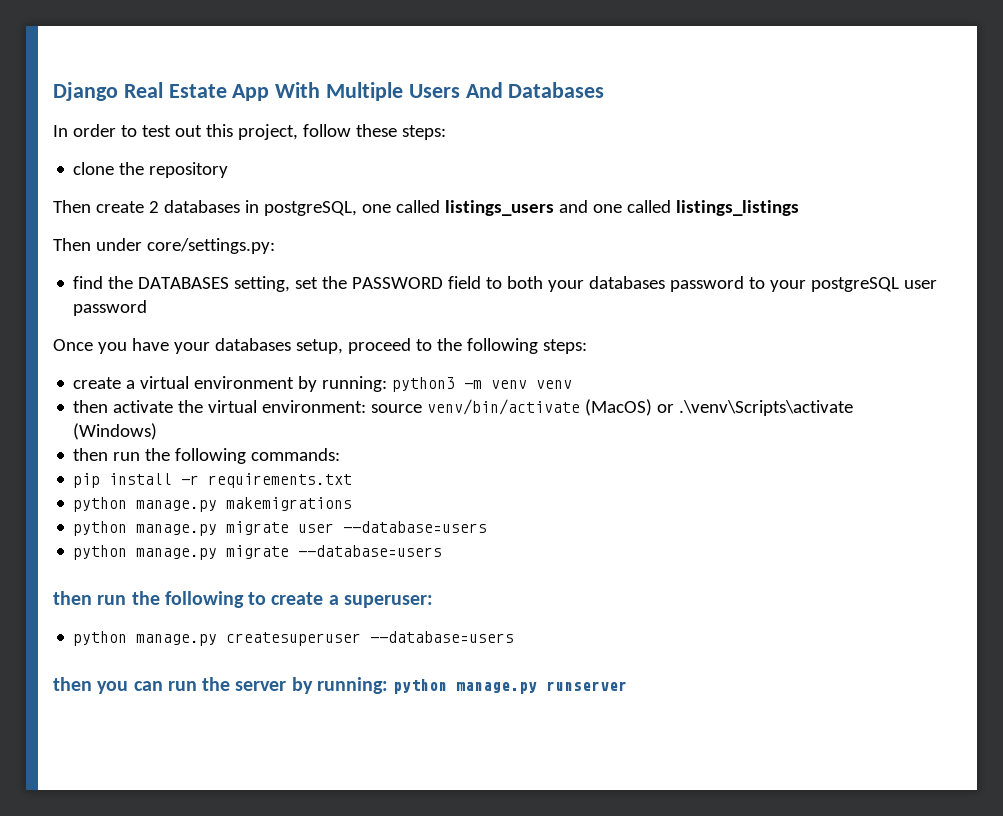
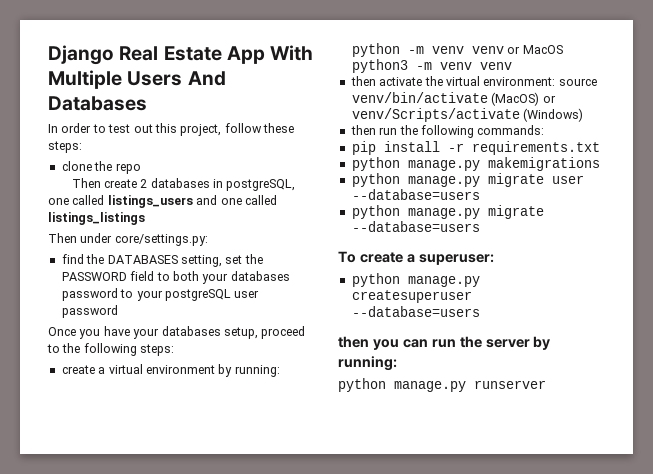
- clone the repository
+ clone the repo
- create a virtual environment by running: python3 -m venv venv
+ create a virtual environment by running: python -m venv venv or MacOS python3 -m venv venv
- then activate the virtual environment: source venv/bin/activate (MacOS) or .\venv\Scripts\activate (Windows)
+ then activate the virtual environment: source venv/bin/activate (MacOS) or venv/Scripts/activate (Windows)
- then run the following to create a superuser:
+ To create a superuser:
- then you can run the server by running: python manage.py runserver
+ then you can run the server by running:
+ python manage.py runserver

